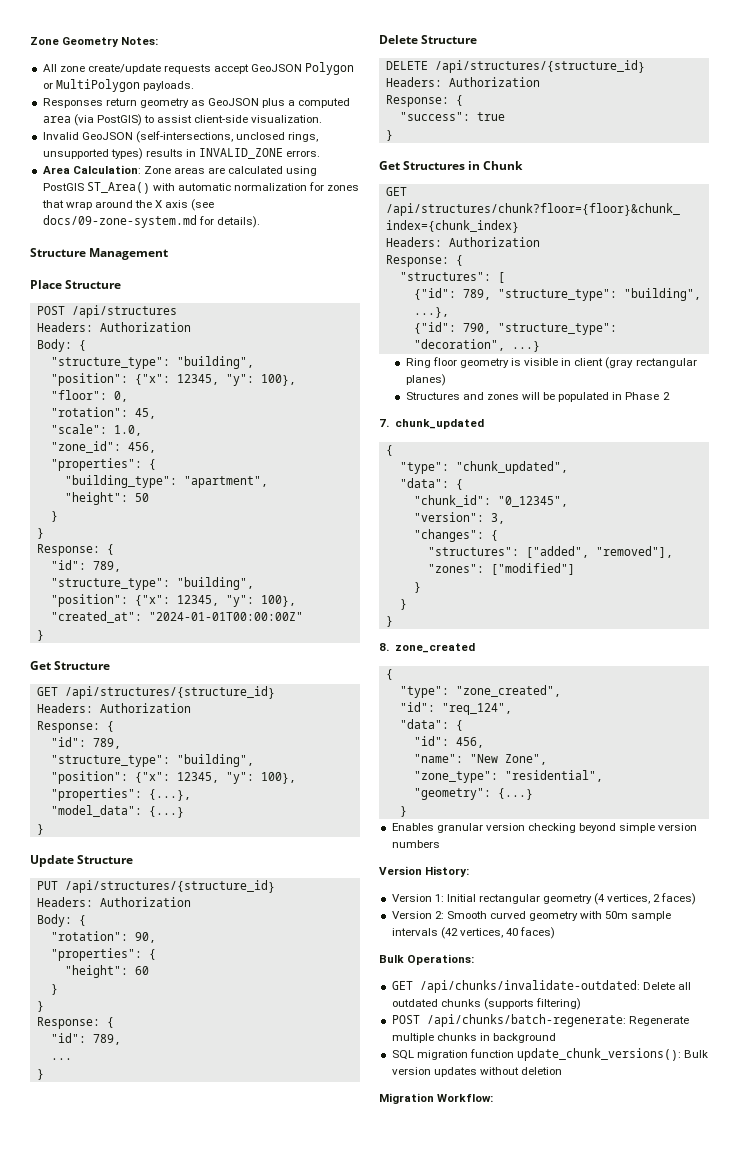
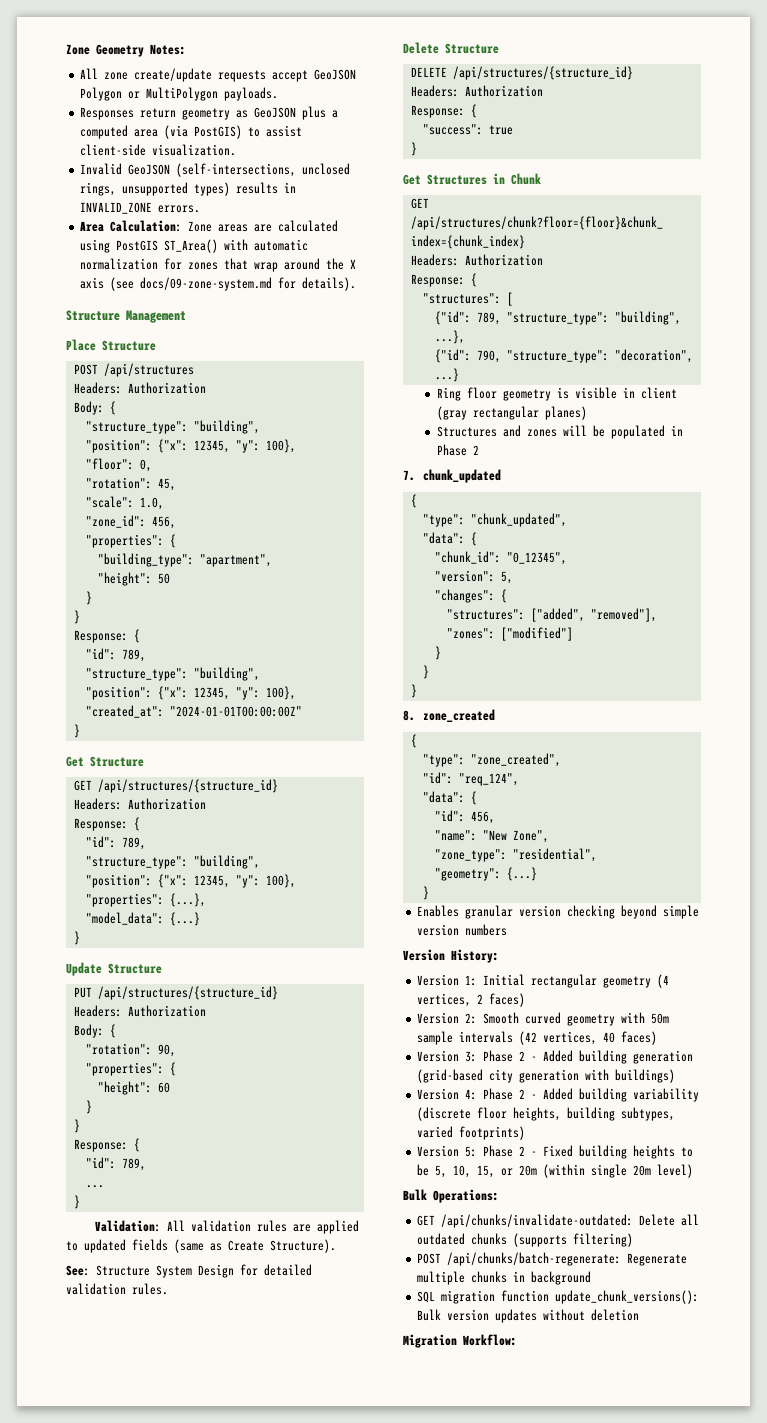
+ Validation: All validation rules are applied to updated fields (same as Create Structure).
+ See: Structure System Design for detailed validation rules.
- "version": 3,
+ "version": 5,
+ Version 3: Phase 2 - Added building generation (grid-based city generation with buildings)
+ Version 4: Phase 2 - Added building variability (discrete floor heights, building subtypes, varied footprints)
+ Version 5: Phase 2 - Fixed building heights to be 5, 10, 15, or 20m (within single 20m level)

